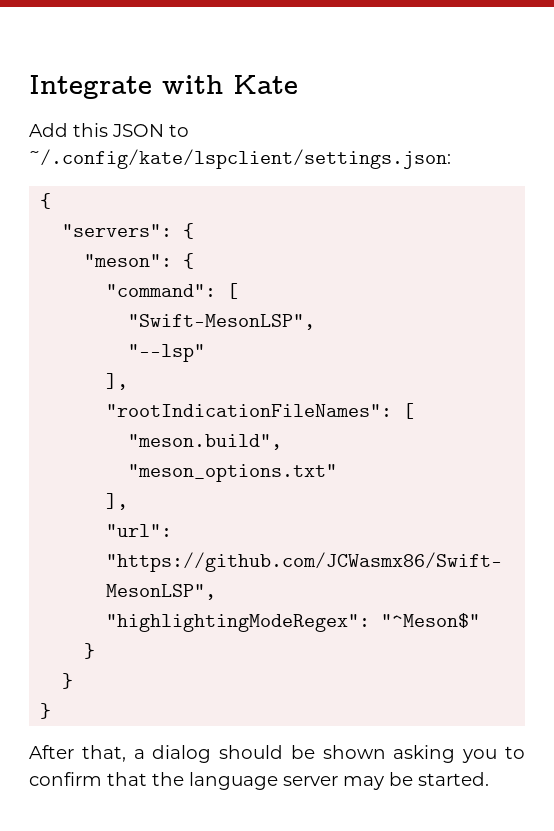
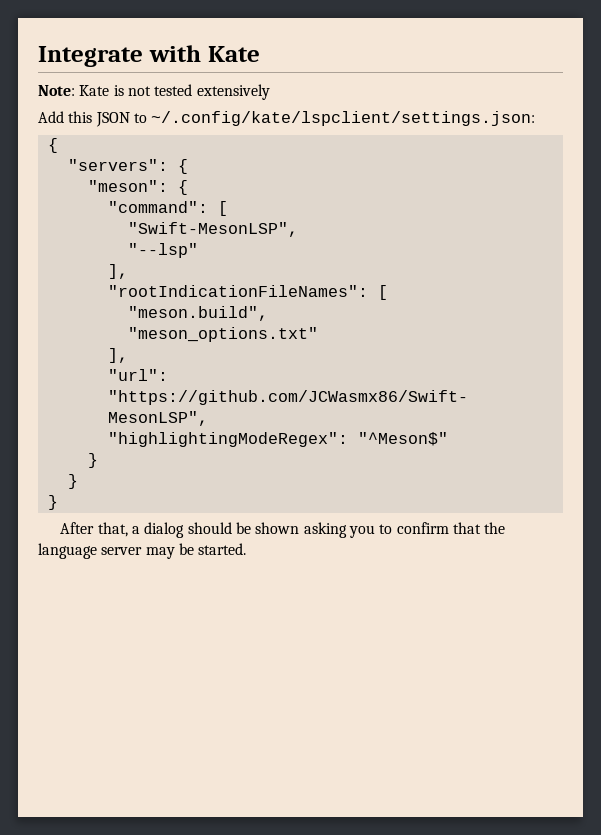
+ Note: Kate is not tested extensively

